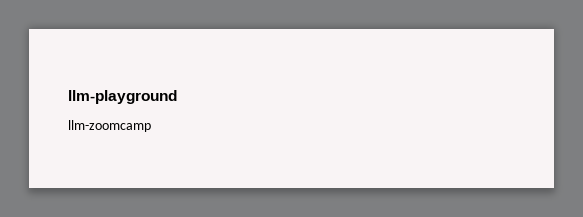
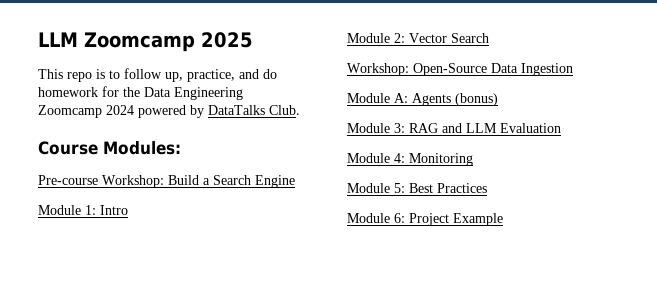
- llm-playground
- llm-zoomcamp
+ LLM Zoomcamp 2025
+ This repo is to follow up, practice, and do homework for the Data Engineering Zoomcamp 2024 powered by DataTalks Club.
+ Course Modules:
+ Pre-course Workshop: Build a Search Engine
+ Module 1: Intro
+ Module 2: Vector Search
+ Workshop: Open-Source Data Ingestion
+ Module A: Agents (bonus)
+ Module 3: RAG and LLM Evaluation
+ Module 4: Monitoring
+ Module 5: Best Practices
+ Module 6: Project Example

